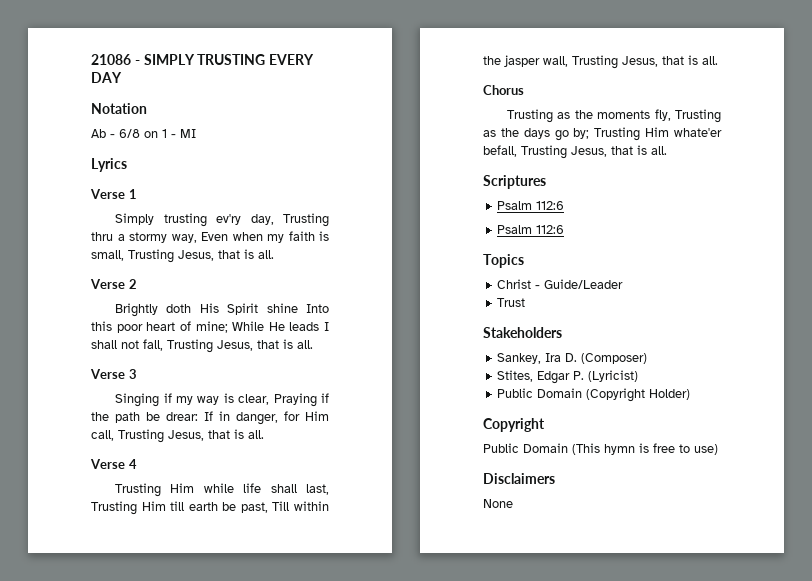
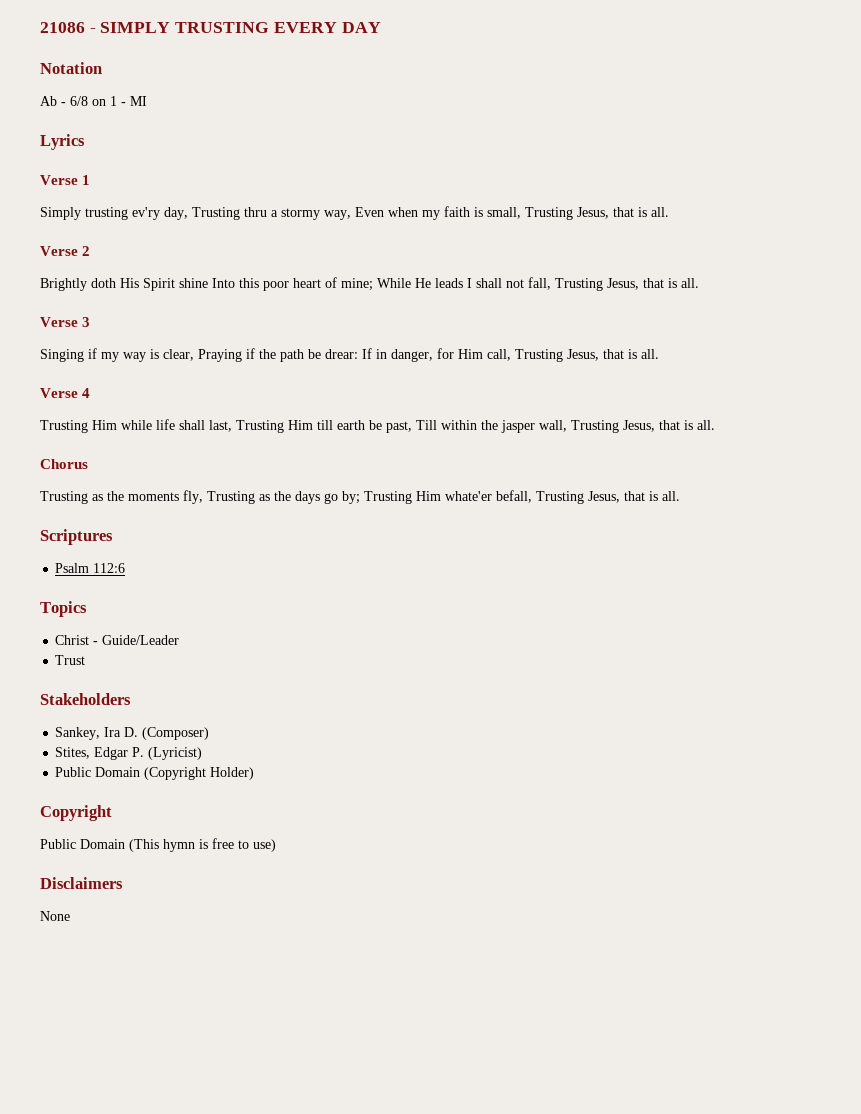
  Scriptures
- Psalm 112:6

